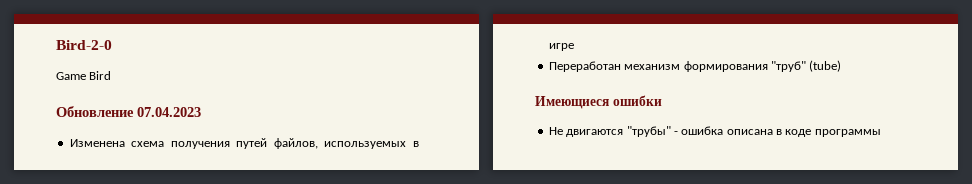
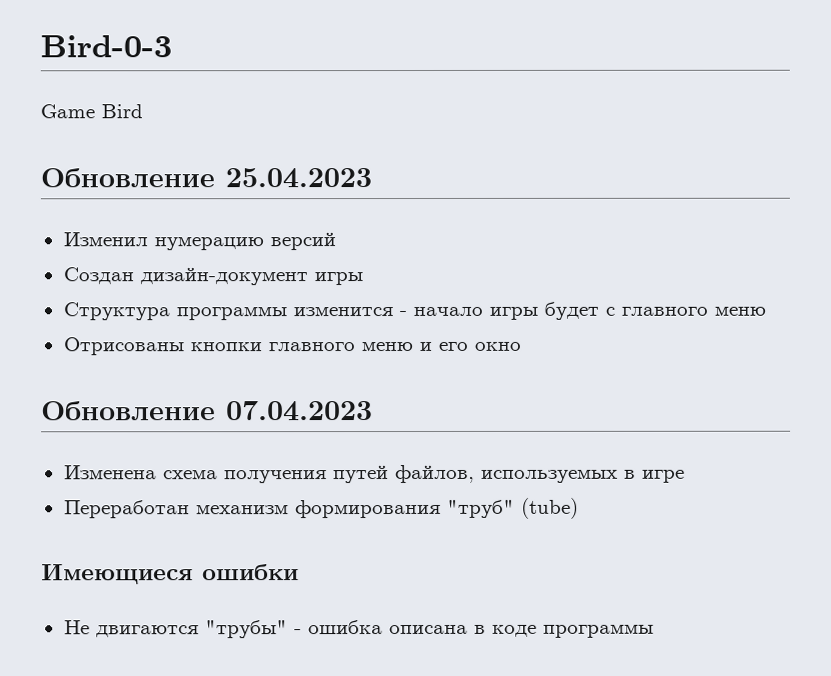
- Bird-2-0
+ Bird-0-3
+ Обновление 25.04.2023
+ Изменил нумерацию версий
+ Создан дизайн-документ игры
+ Структура программы изменится - начало игры будет с главного меню
+ Отрисованы кнопки главного меню и его окно

